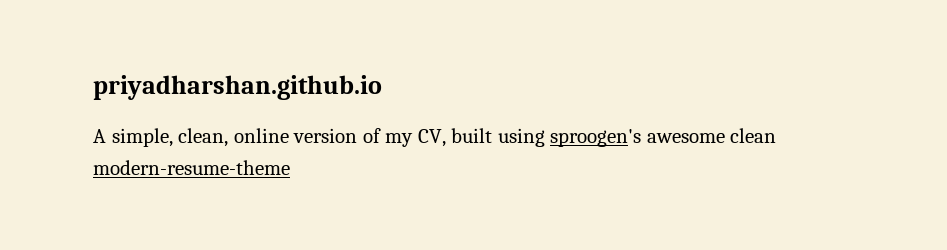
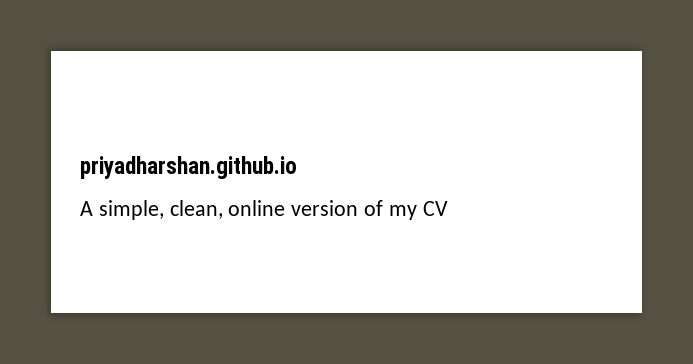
- A simple, clean, online version of my CV, built using sproogen's awesome clean modern-resume-theme
+ A simple, clean, online version of my CV

